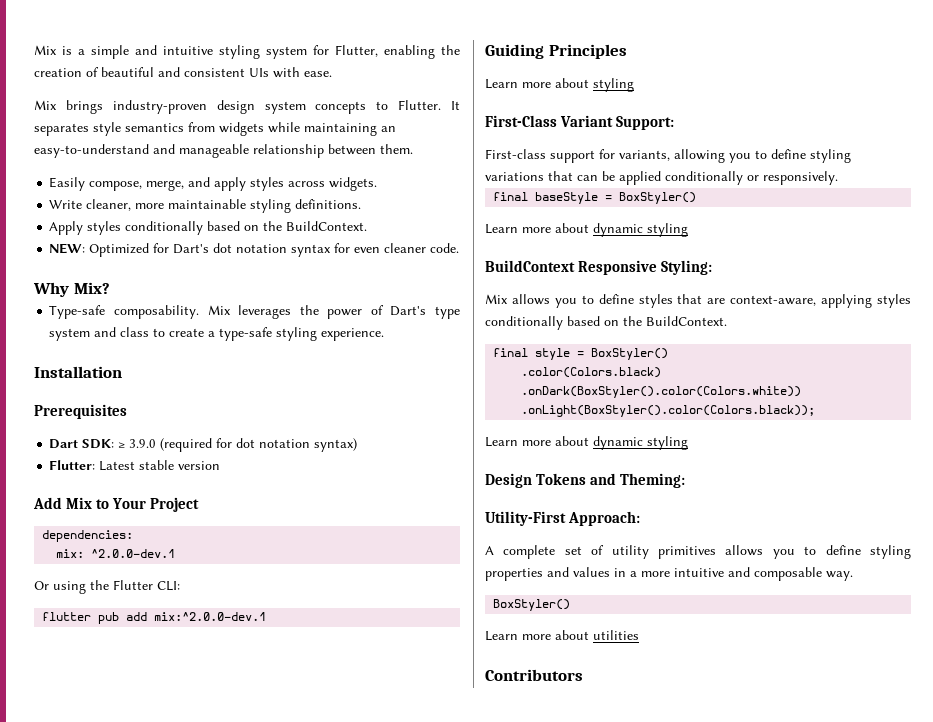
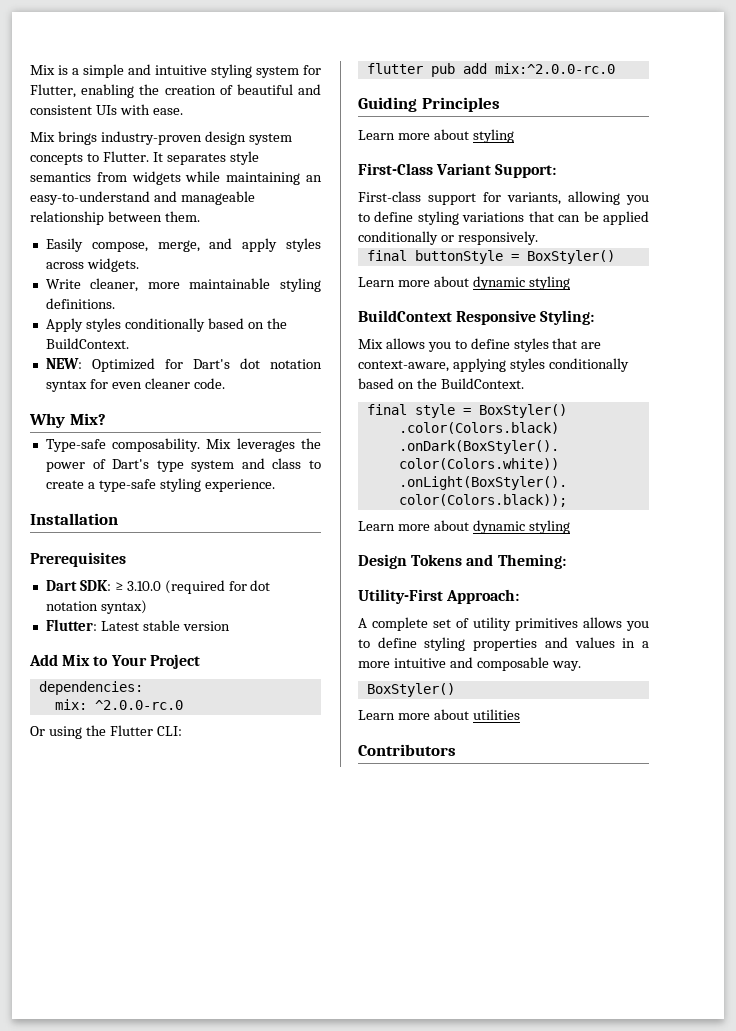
- Dart SDK: ≥ 3.9.0 (required for dot notation syntax)
+ Dart SDK: ≥ 3.10.0 (required for dot notation syntax)
- mix: ^2.0.0-dev.1
+ mix: ^2.0.0-rc.0
- flutter pub add mix:^2.0.0-dev.1
+ flutter pub add mix:^2.0.0-rc.0
- final baseStyle = BoxStyler()
+ final buttonStyle = BoxStyler()

